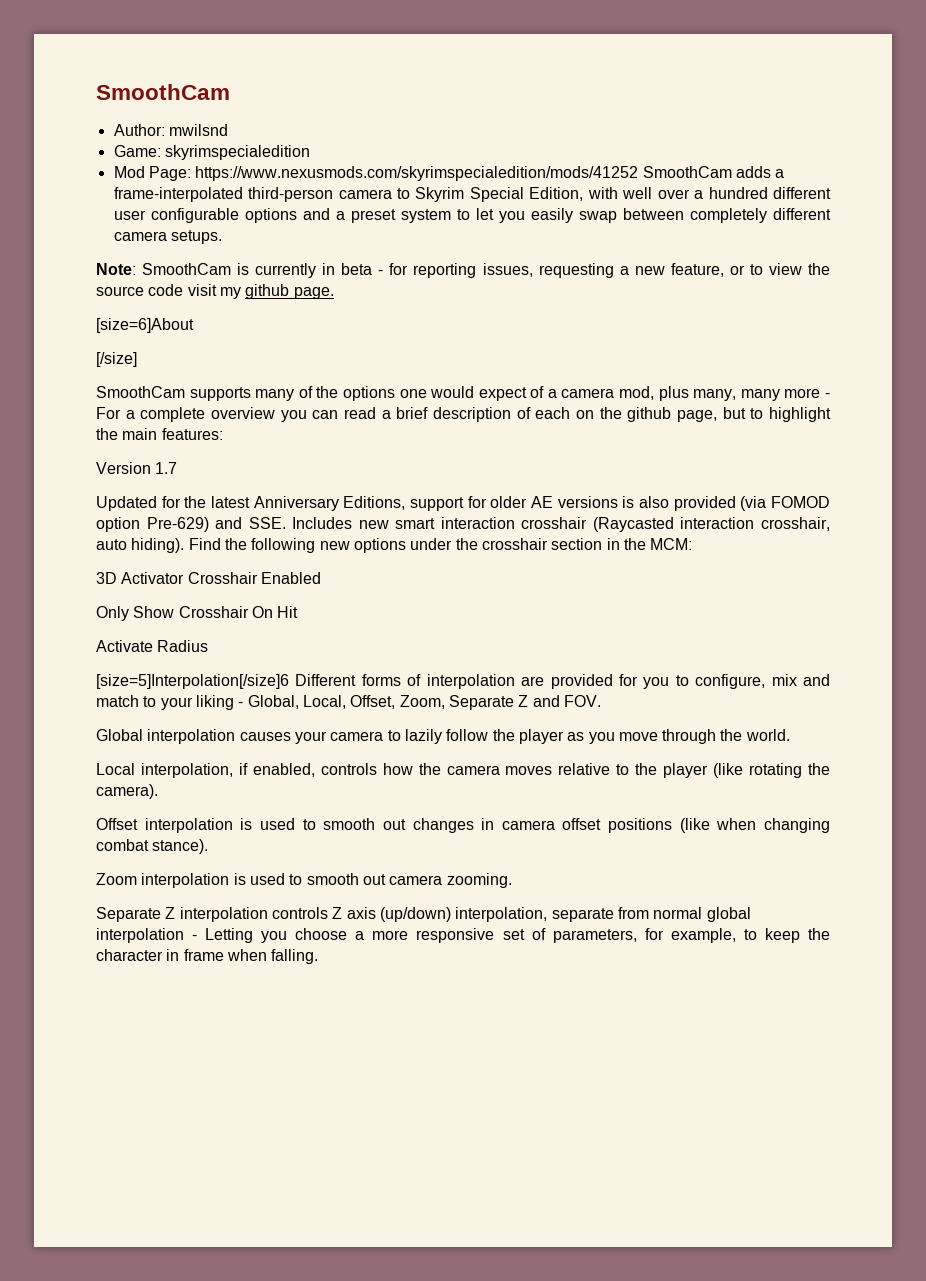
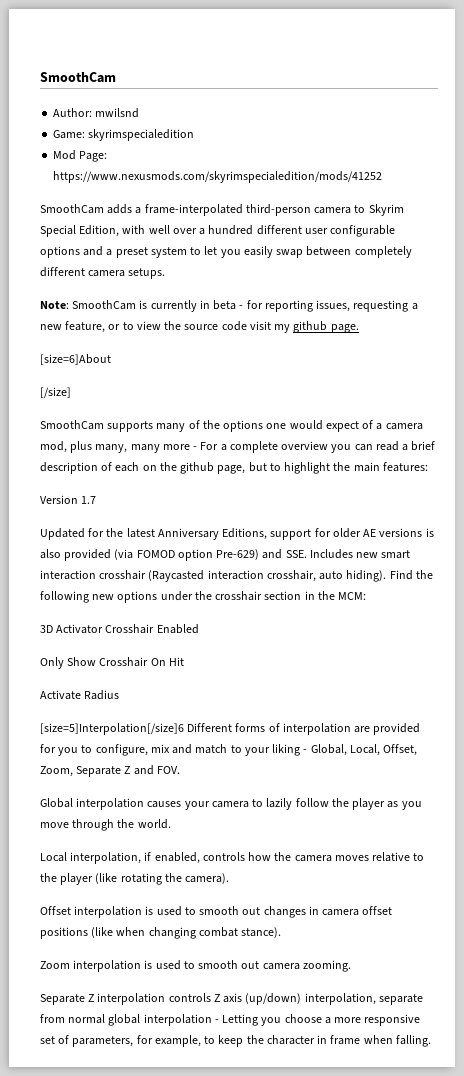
- Mod Page: https://www.nexusmods.com/skyrimspecialedition/mods/41252 SmoothCam adds a frame-interpolated third-person camera to Skyrim Special Edition, with well over a hundred different user configurable options and a preset system to let you easily swap between completely different camera setups.
+ Mod Page: https://www.nexusmods.com/skyrimspecialedition/mods/41252
+ SmoothCam adds a frame-interpolated third-person camera to Skyrim Special Edition, with well over a hundred different user configurable options and a preset system to let you easily swap between completely different camera setups.

